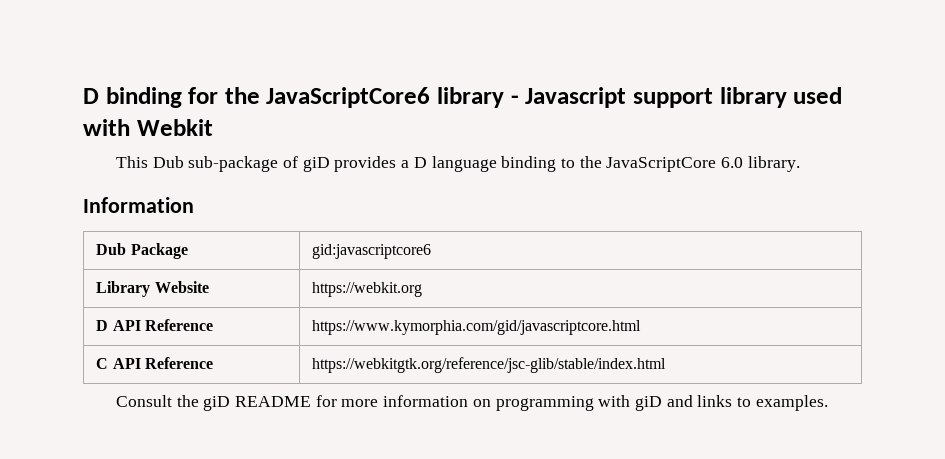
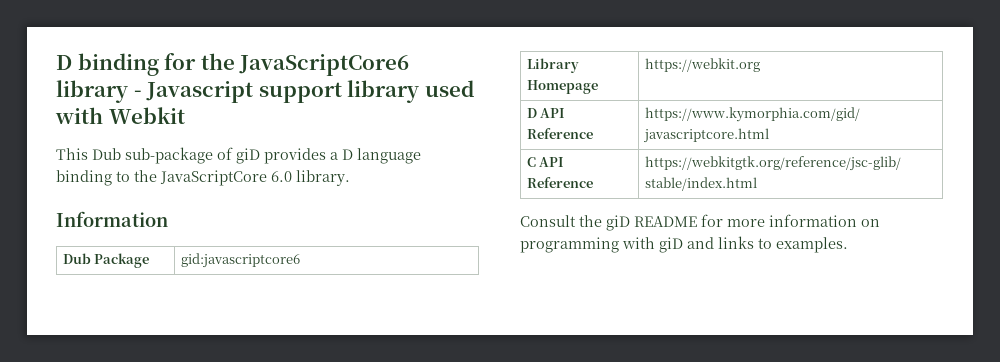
- Library Website | https://webkit.org
+ Library Homepage | https://webkit.org

